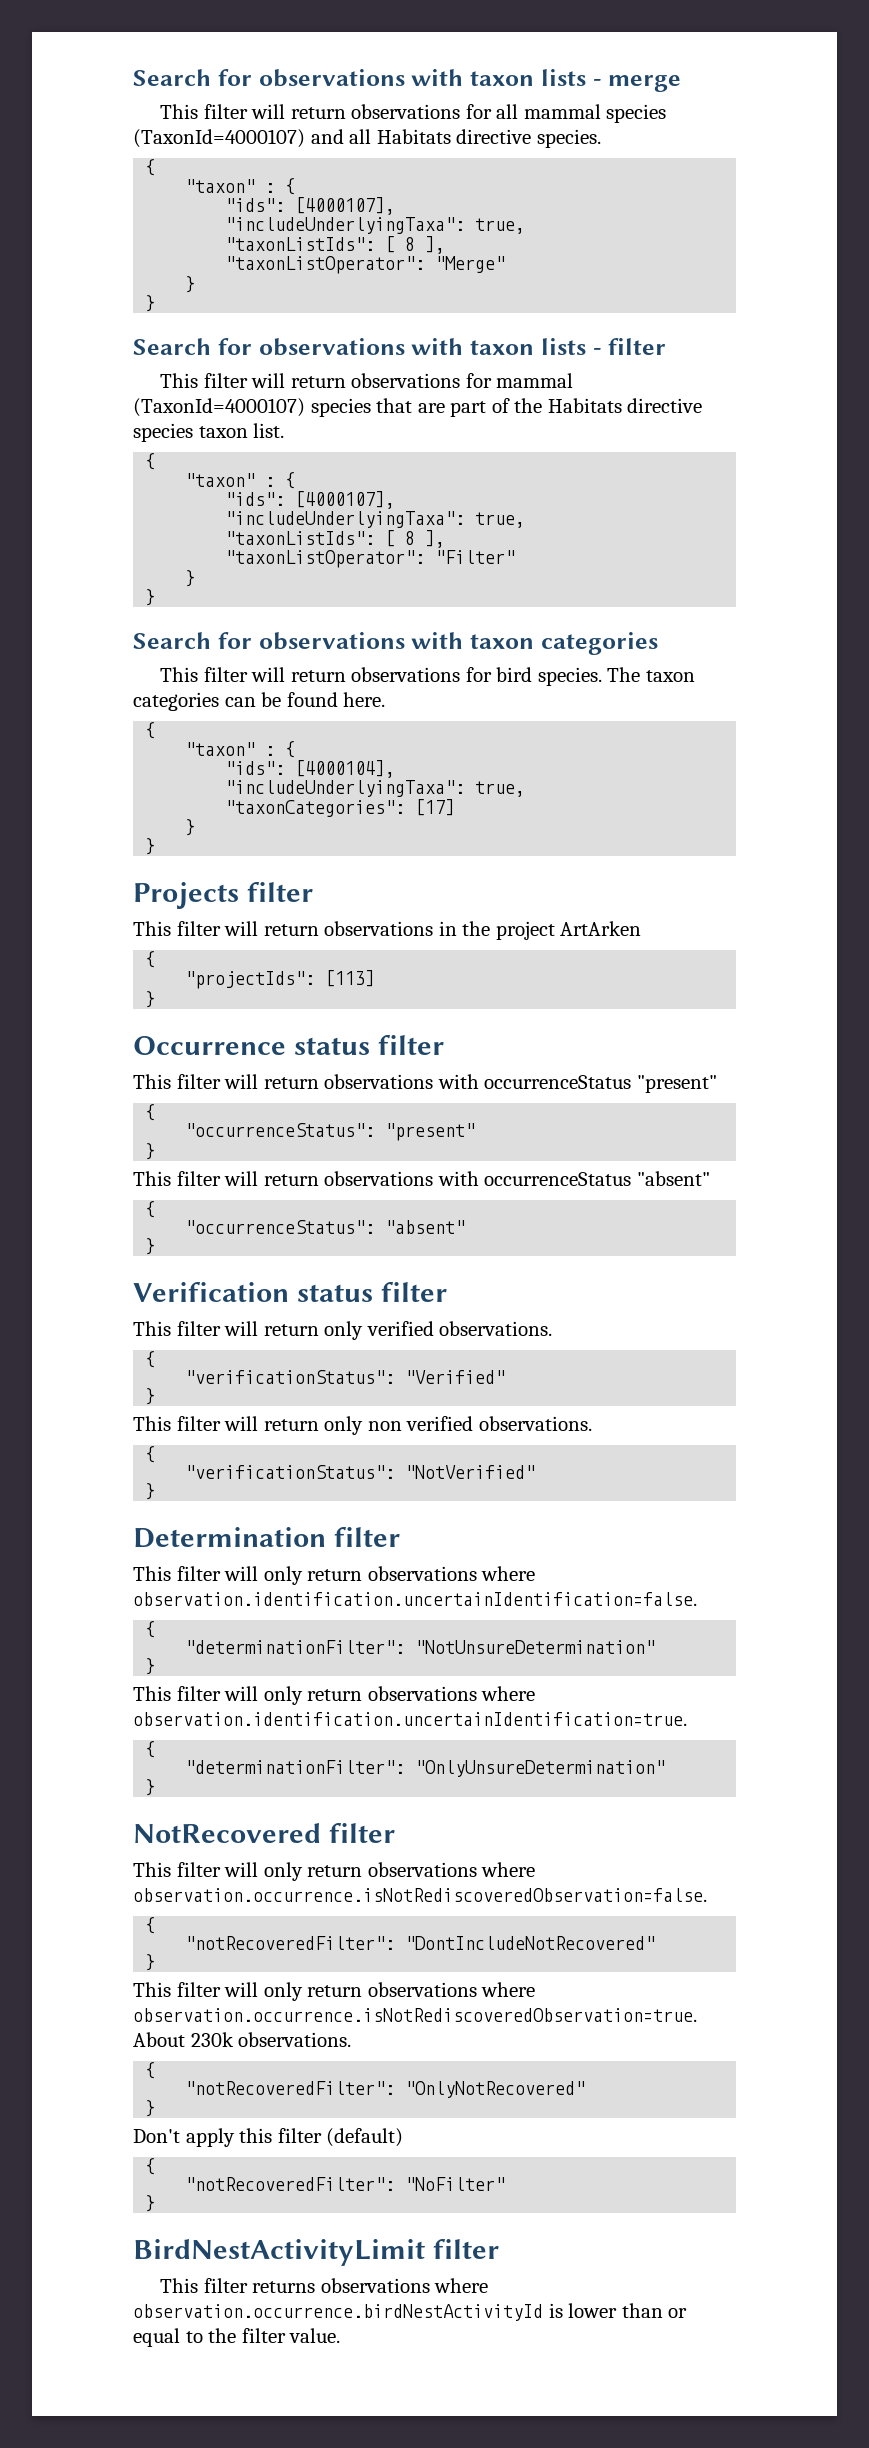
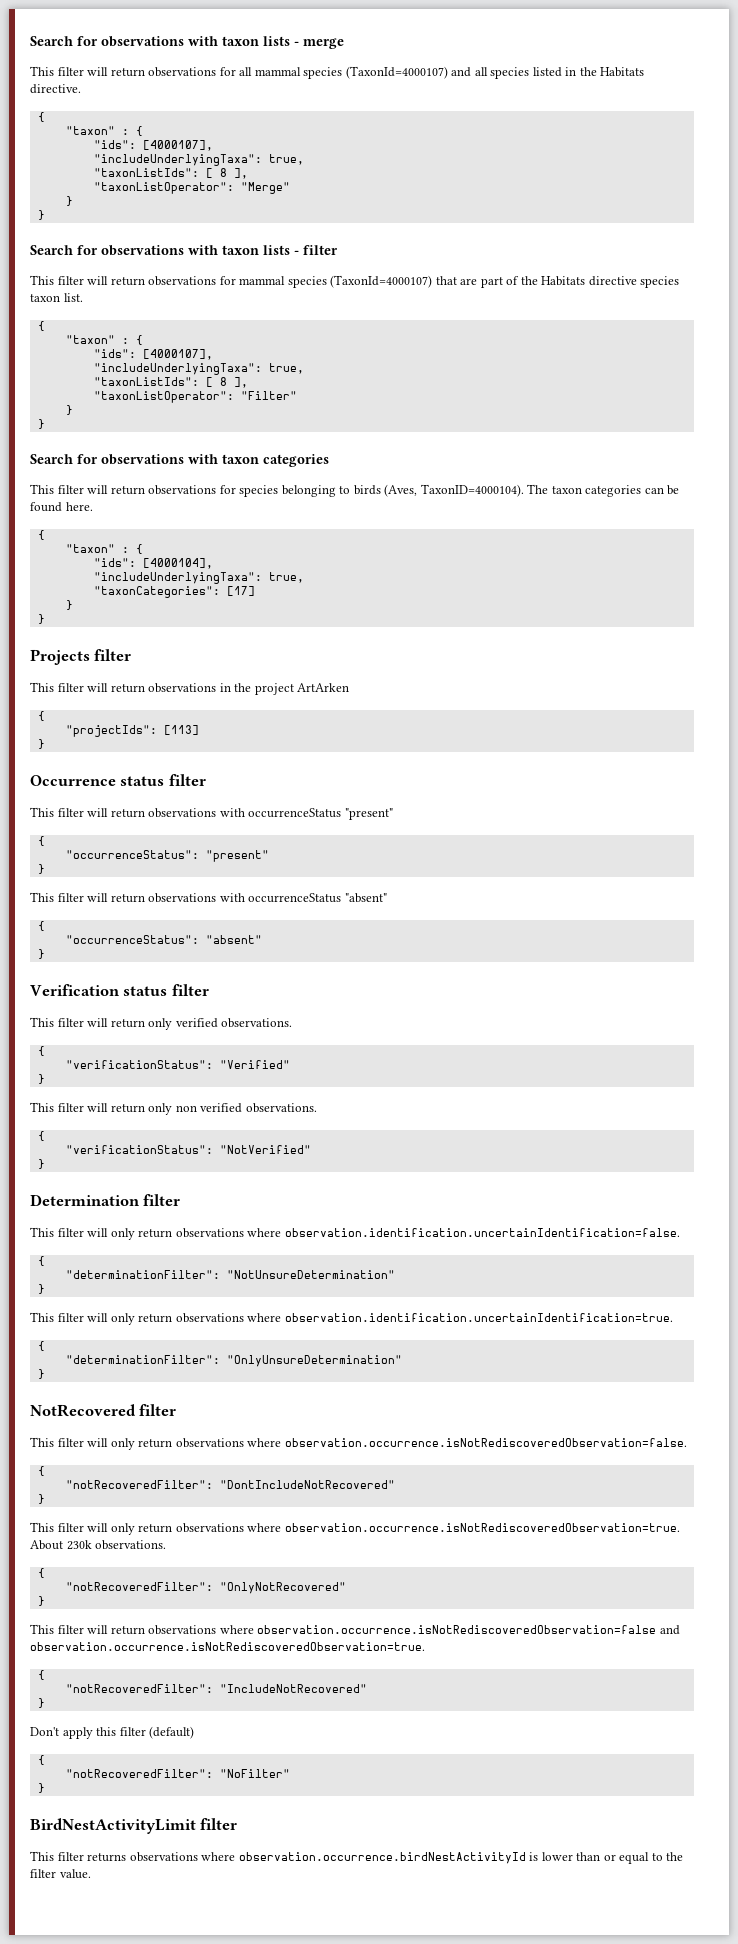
- This filter will return observations for all mammal species (TaxonId=4000107) and all Habitats directive species.
+ This filter will return observations for all mammal species (TaxonId=4000107) and all species listed in the Habitats directive.
- This filter will return observations for mammal (TaxonId=4000107) species that are part of the Habitats directive species taxon list.
+ This filter will return observations for mammal species (TaxonId=4000107) that are part of the Habitats directive species taxon list.
- This filter will return observations for bird species.
+ This filter will return observations for species belonging to birds (Aves, TaxonID=4000104).
+ This filter will return observations where observation.occurrence.isNotRediscoveredObservation=false and observation.occurrence.isNotRediscoveredObservation=true.
+ {
+ "notRecoveredFilter": "IncludeNotRecovered"
+ }

